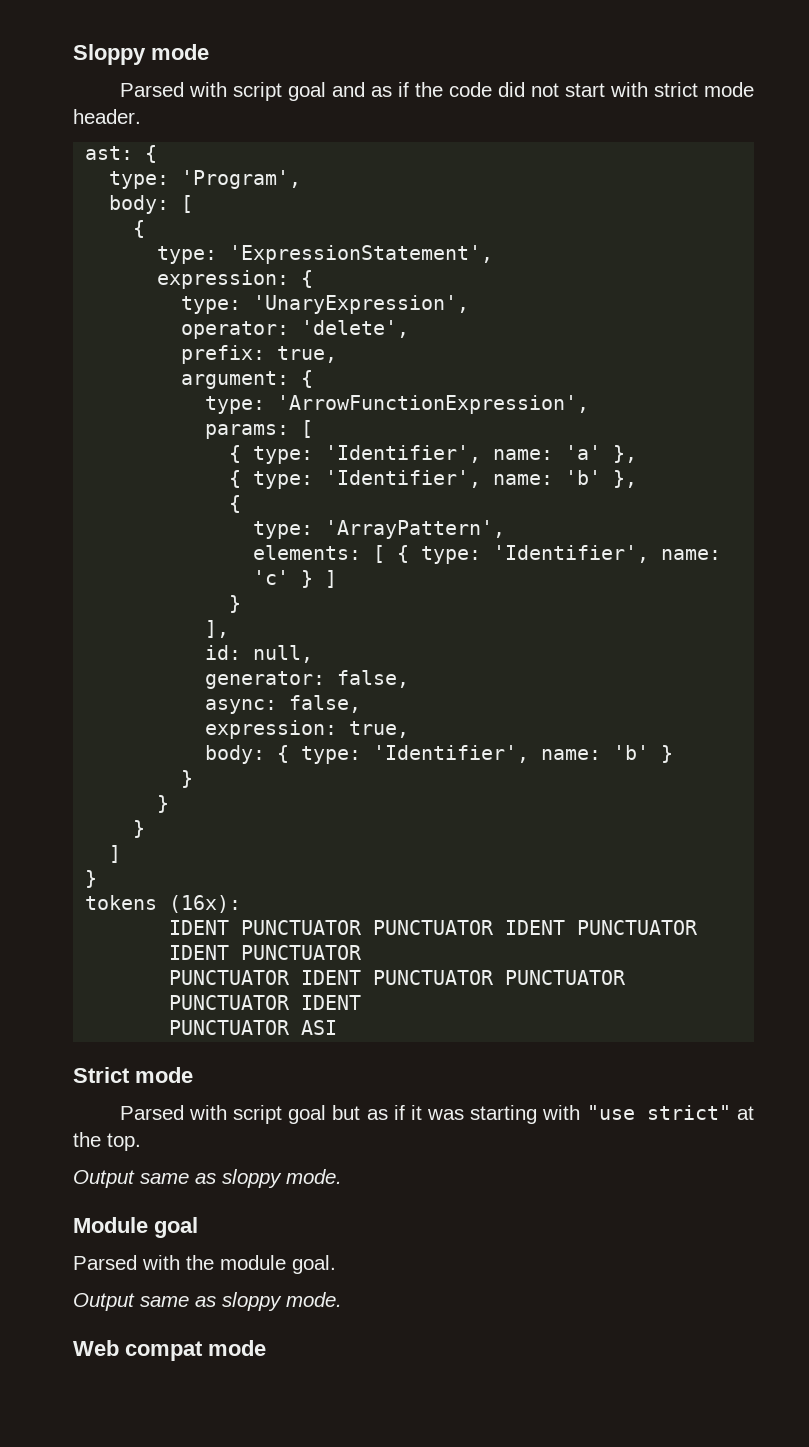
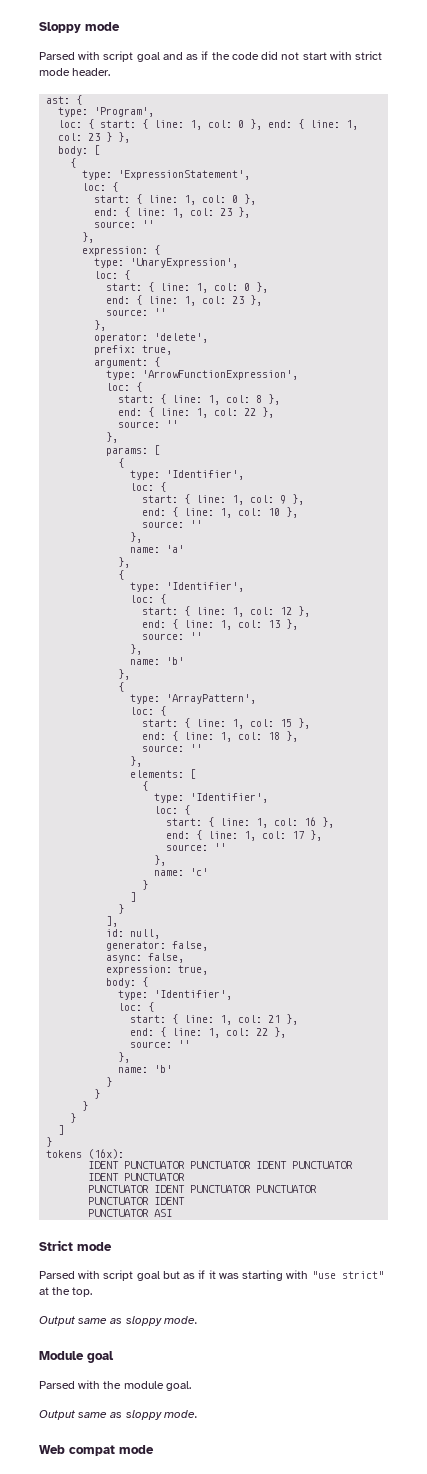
+ loc: { start: { line: 1, col: 0 }, end: { line: 1, col: 23 } },
  type: 'ExpressionStatement',
+ loc: {
+ start: { line: 1, col: 0 },
+ end: { line: 1, col: 23 },
+ source: ''
+ },
  expression: {
  type: 'UnaryExpression',
+ loc: {
+ start: { line: 1, col: 0 },
+ end: { line: 1, col: 23 },
+ source: ''
+ },
  type: 'ArrowFunctionExpression',
+ loc: {
+ start: { line: 1, col: 8 },
+ end: { line: 1, col: 22 },
+ source: ''
+ },
  params: [
- { type: 'Identifier', name: 'a' },
- { type: 'Identifier', name: 'b' },
+ {
+ type: 'Identifier',
+ loc: {
+ start: { line: 1, col: 9 },
+ end: { line: 1, col: 10 },
+ source: ''
+ },
+ name: 'a'
+ },
+ {
+ type: 'Identifier',
+ loc: {
+ start: { line: 1, col: 12 },
+ end: { line: 1, col: 13 },
+ source: ''
+ },
+ name: 'b'
+ },
  type: 'ArrayPattern',
+ loc: {
+ start: { line: 1, col: 15 },
+ end: { line: 1, col: 18 },
+ source: ''
+ },
- elements: [ { type: 'Identifier', name: 'c' } ]
+ elements: [
+ {
+ type: 'Identifier',
+ loc: {
+ start: { line: 1, col: 16 },
+ end: { line: 1, col: 17 },
+ source: ''
+ },
+ name: 'c'
+ }
+ ]
- body: { type: 'Identifier', name: 'b' }
+ body: {
+ type: 'Identifier',
+ loc: {
+ start: { line: 1, col: 21 },
+ end: { line: 1, col: 22 },
+ source: ''
+ },
+ name: 'b'
+ }

